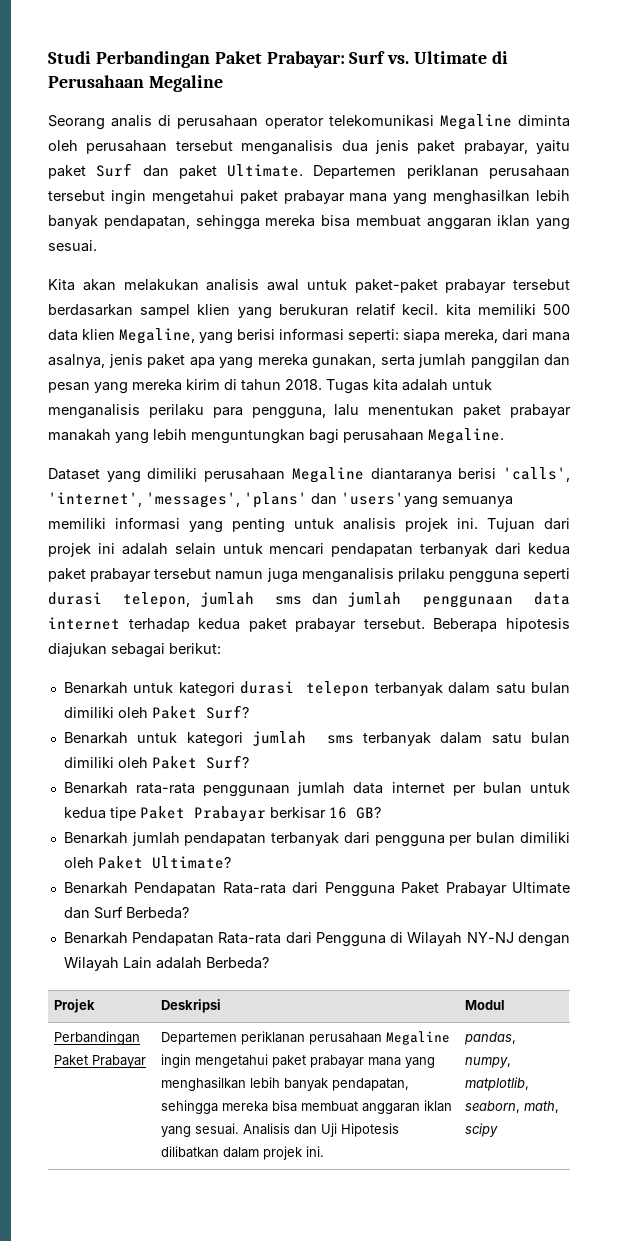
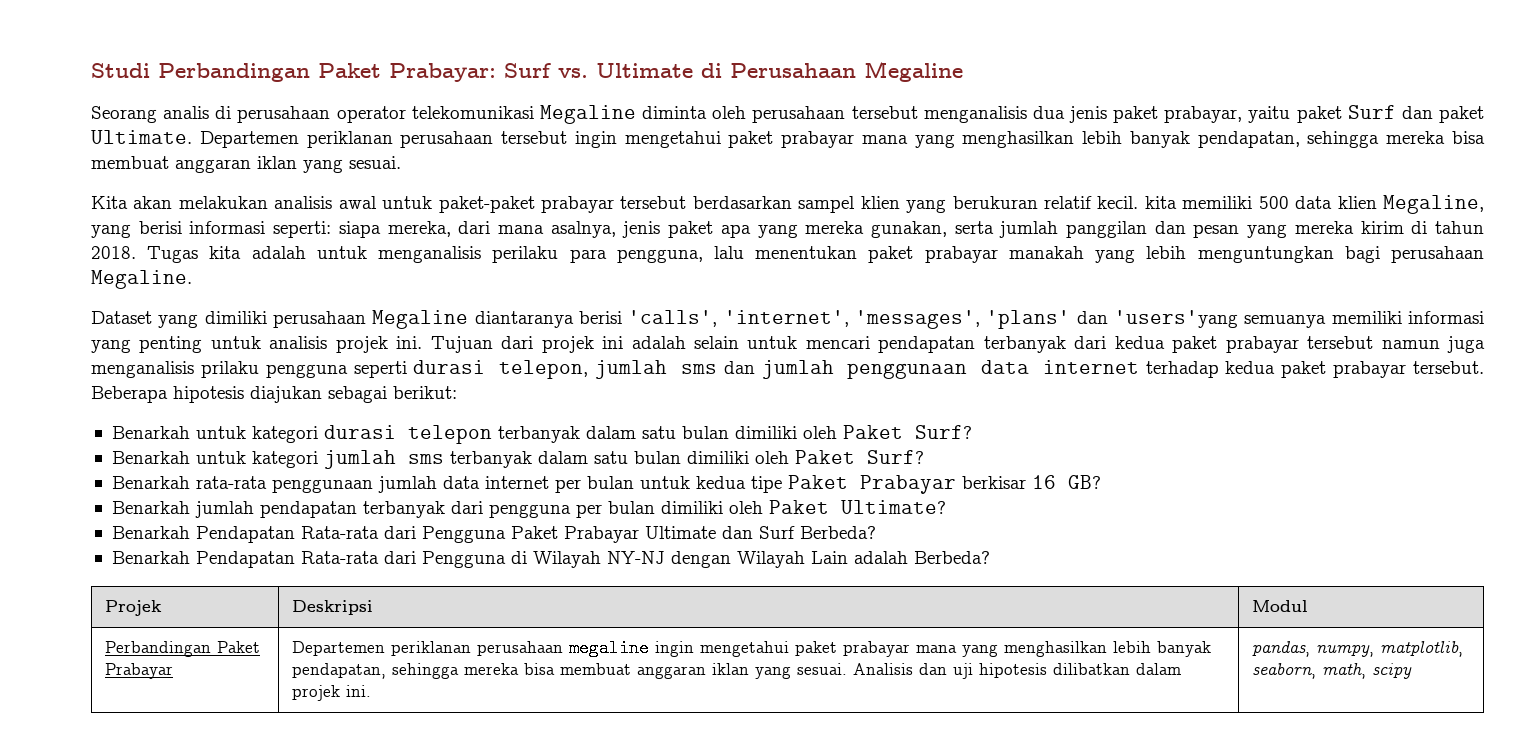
- Perbandingan Paket Prabayar | Departemen periklanan perusahaan Megaline ingin mengetahui paket prabayar mana yang menghasilkan lebih banyak pendapatan, sehingga mereka bisa membuat anggaran iklan yang sesuai. Analisis dan Uji Hipotesis dilibatkan dalam projek ini. | pandas, numpy, matplotlib, seaborn, math, scipy
+ Perbandingan Paket Prabayar | Departemen periklanan perusahaan megaline ingin mengetahui paket prabayar mana yang menghasilkan lebih banyak pendapatan, sehingga mereka bisa membuat anggaran iklan yang sesuai. Analisis dan uji hipotesis dilibatkan dalam projek ini. | pandas, numpy, matplotlib, seaborn, math, scipy

